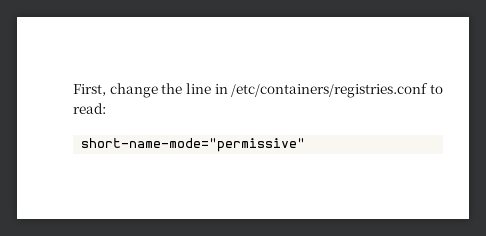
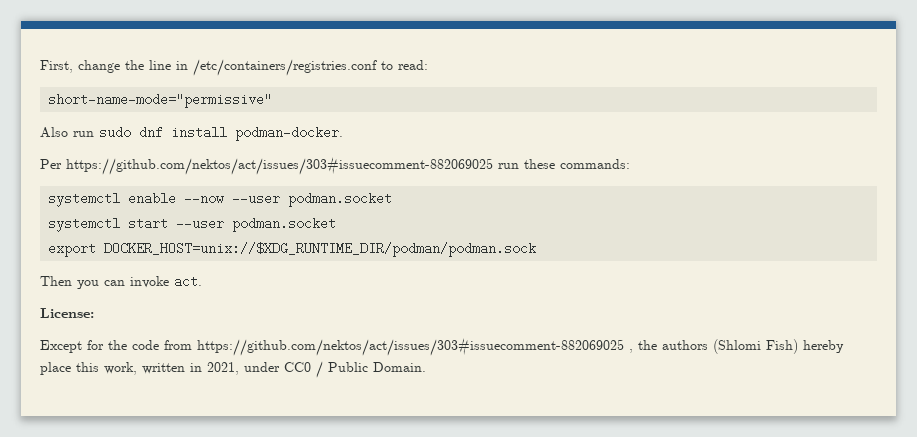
+ Also run sudo dnf install podman-docker.
+ Per https://github.com/nektos/act/issues/303#issuecomment-882069025 run these commands:
+ systemctl enable --now --user podman.socket
+ systemctl start --user podman.socket
+ export DOCKER_HOST=unix://$XDG_RUNTIME_DIR/podman/podman.sock
+ Then you can invoke act.
+ License:
+ Except for the code from https://github.com/nektos/act/issues/303#issuecomment-882069025 , the authors (Shlomi Fish) hereby place this work, written in 2021, under CC0 / Public Domain.

